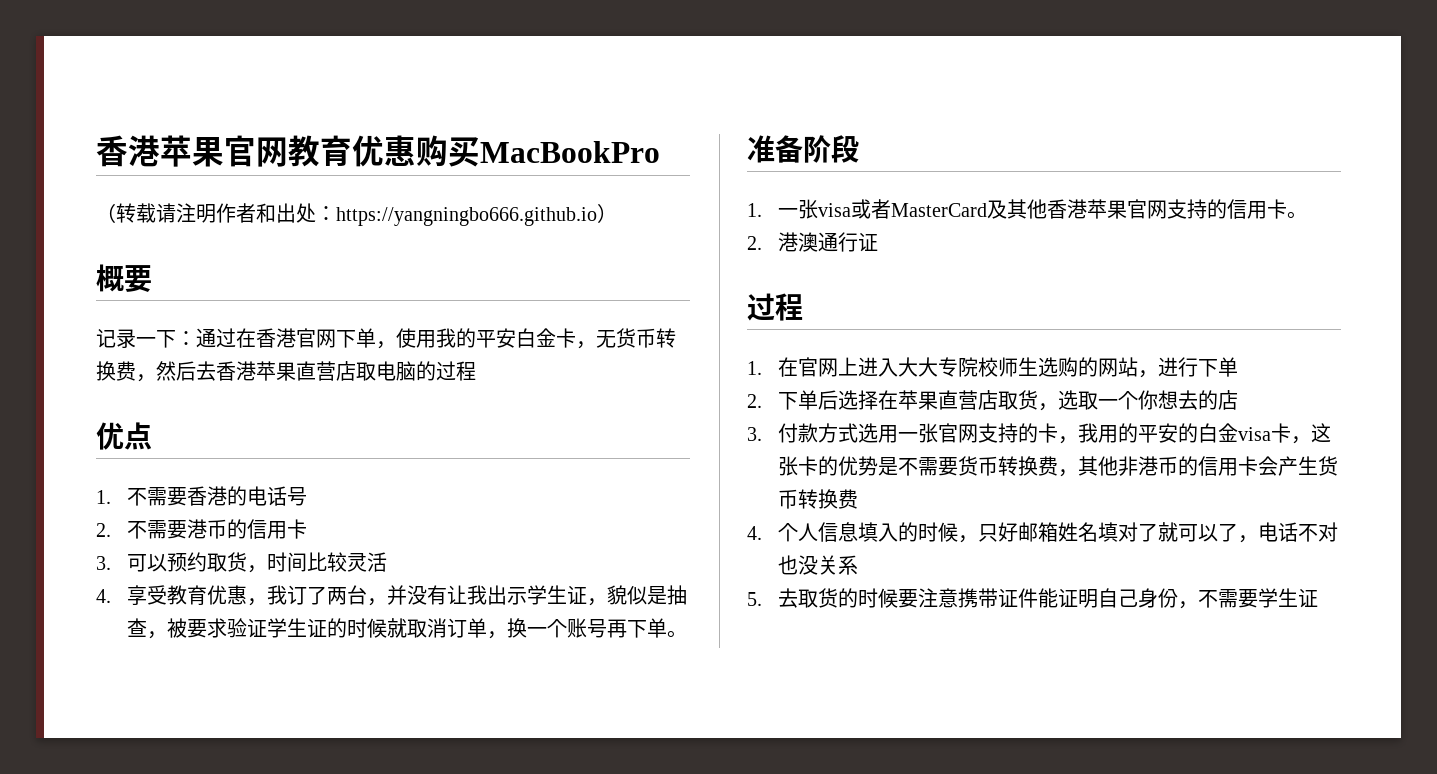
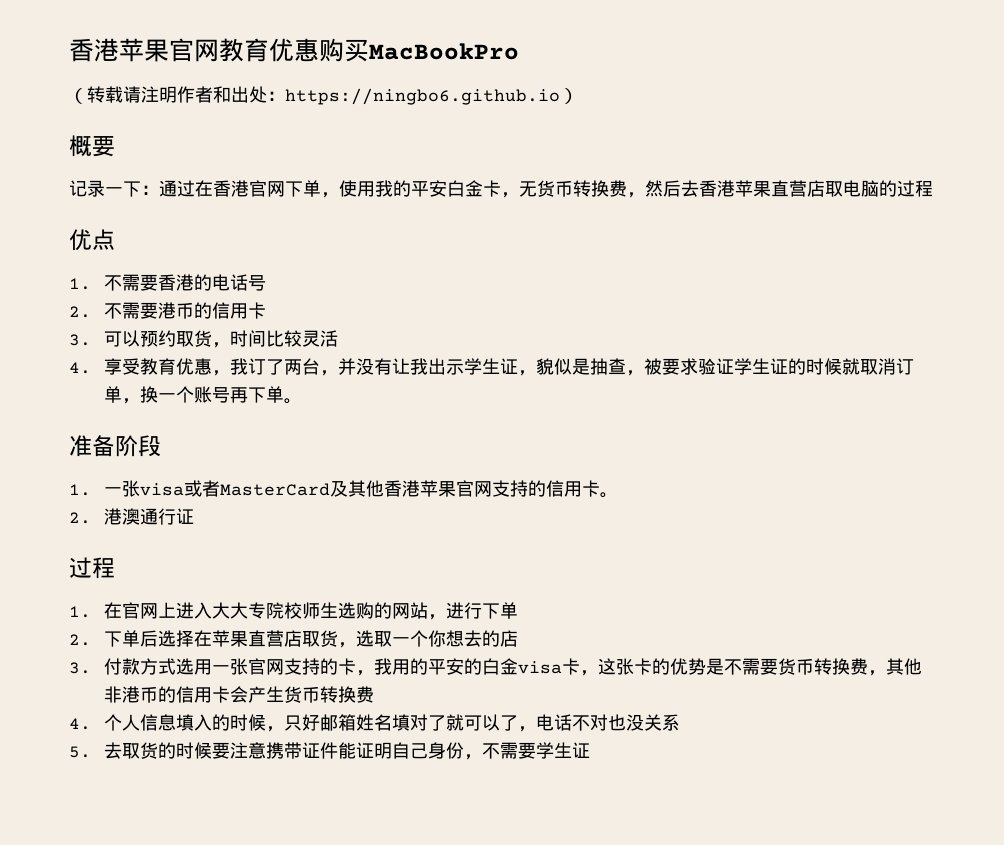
- （转载请注明作者和出处：https://yangningbo666.github.io）
+ （转载请注明作者和出处：https://ningbo6.github.io）

